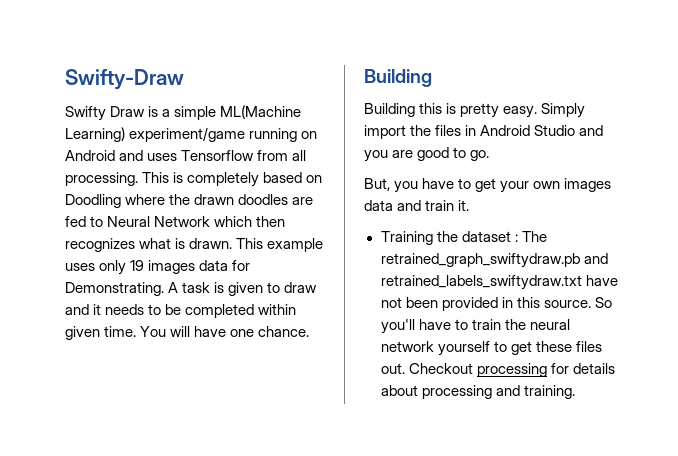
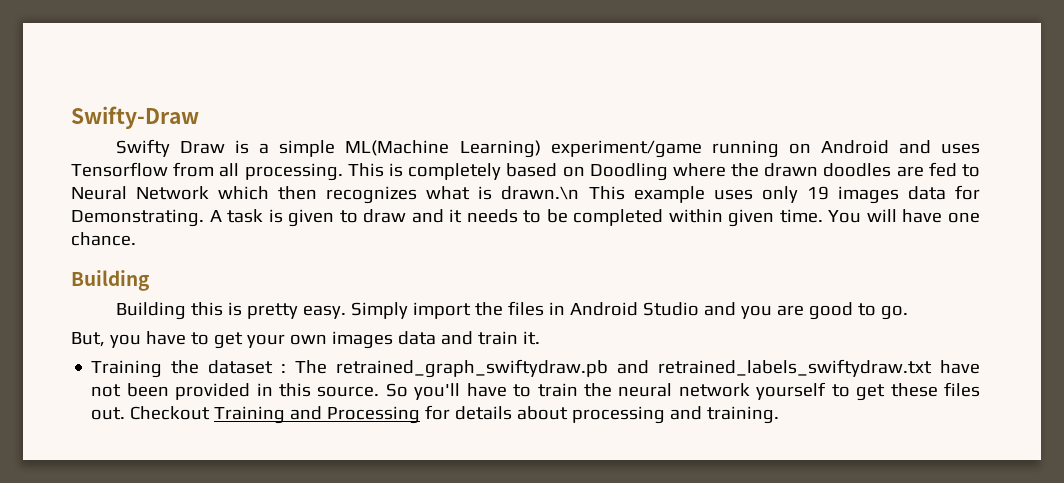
- This is completely based on Doodling where the drawn doodles are fed to Neural Network which then recognizes what is drawn. This example uses only 19 images data for Demonstrating.
+ This is completely based on Doodling where the drawn doodles are fed to Neural Network which then recognizes what is drawn.\n This example uses only 19 images data for Demonstrating.
- Checkout processing for details about processing and training.
+ Checkout Training and Processing for details about processing and training.

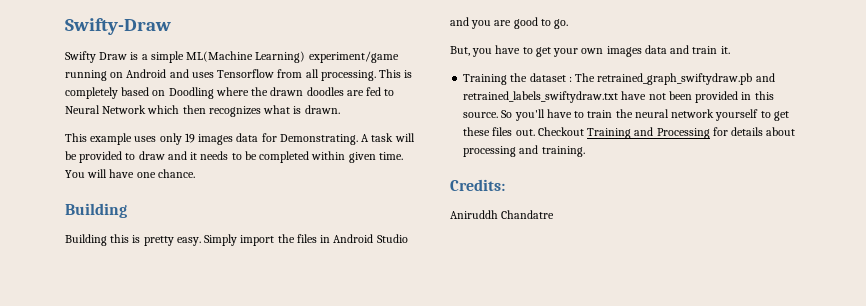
- This is completely based on Doodling where the drawn doodles are fed to Neural Network which then recognizes what is drawn.\n This example uses only 19 images data for Demonstrating.
+ This is completely based on Doodling where the drawn doodles are fed to Neural Network which then recognizes what is drawn.
+ This example uses only 19 images data for Demonstrating.
- A task is given to draw and it needs to be completed within given time.
+ A task will be provided to draw and it needs to be completed within given time.
+ Credits:
+ Aniruddh Chandatre

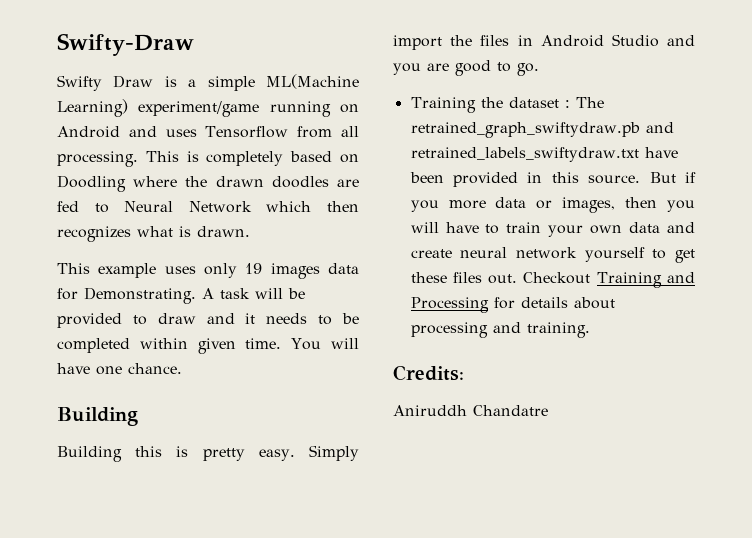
- But, you have to get your own images data and train it.
- Training the dataset : The retrained_graph_swiftydraw.pb and retrained_labels_swiftydraw.txt have not been provided in this source.
+ Training the dataset : The retrained_graph_swiftydraw.pb and retrained_labels_swiftydraw.txt have been provided in this source.
- So you'll have to train the neural network yourself to get these files out.
+ But if you more data or images, then you will have to train your own data and create neural network yourself to get these files out.

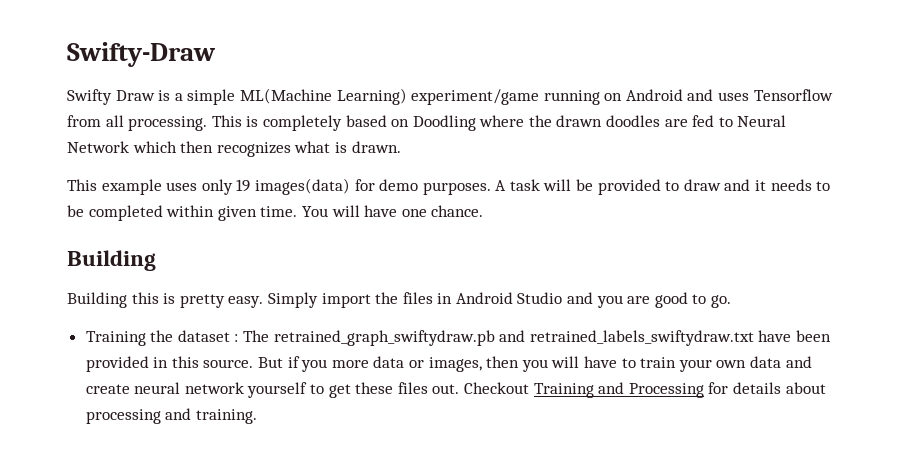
- This example uses only 19 images data for Demonstrating.
+ This example uses only 19 images(data) for demo purposes.
- Credits:
- Aniruddh Chandatre

